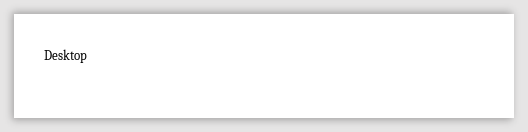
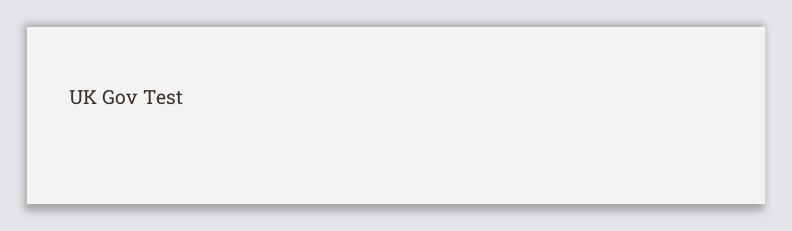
- Desktop
+ UK Gov Test

